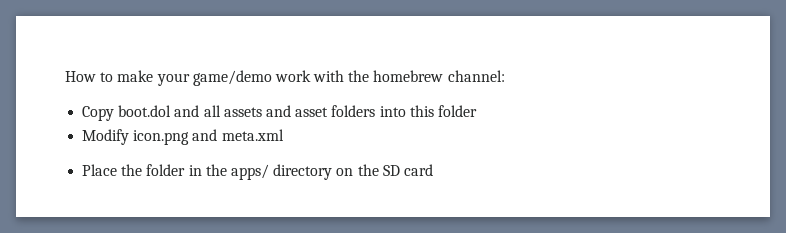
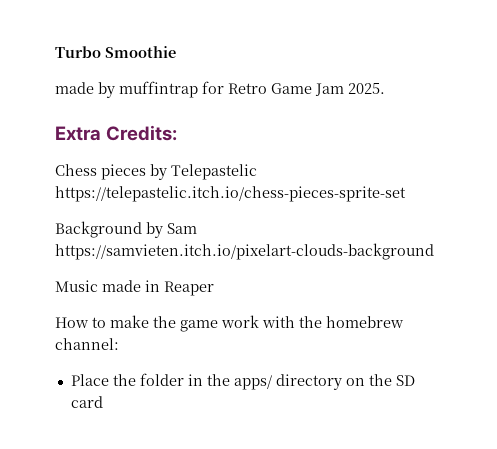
+ Turbo Smoothie
+ made by muffintrap for Retro Game Jam 2025.
+ Extra Credits:
+ Chess pieces by Telepastelic https://telepastelic.itch.io/chess-pieces-sprite-set
+ Background by Sam https://samvieten.itch.io/pixelart-clouds-background
+ Music made in Reaper
- How to make your game/demo work with the homebrew channel:
+ How to make the game work with the homebrew channel:
- Copy boot.dol and all assets and asset folders into this folder
- Modify icon.png and meta.xml

